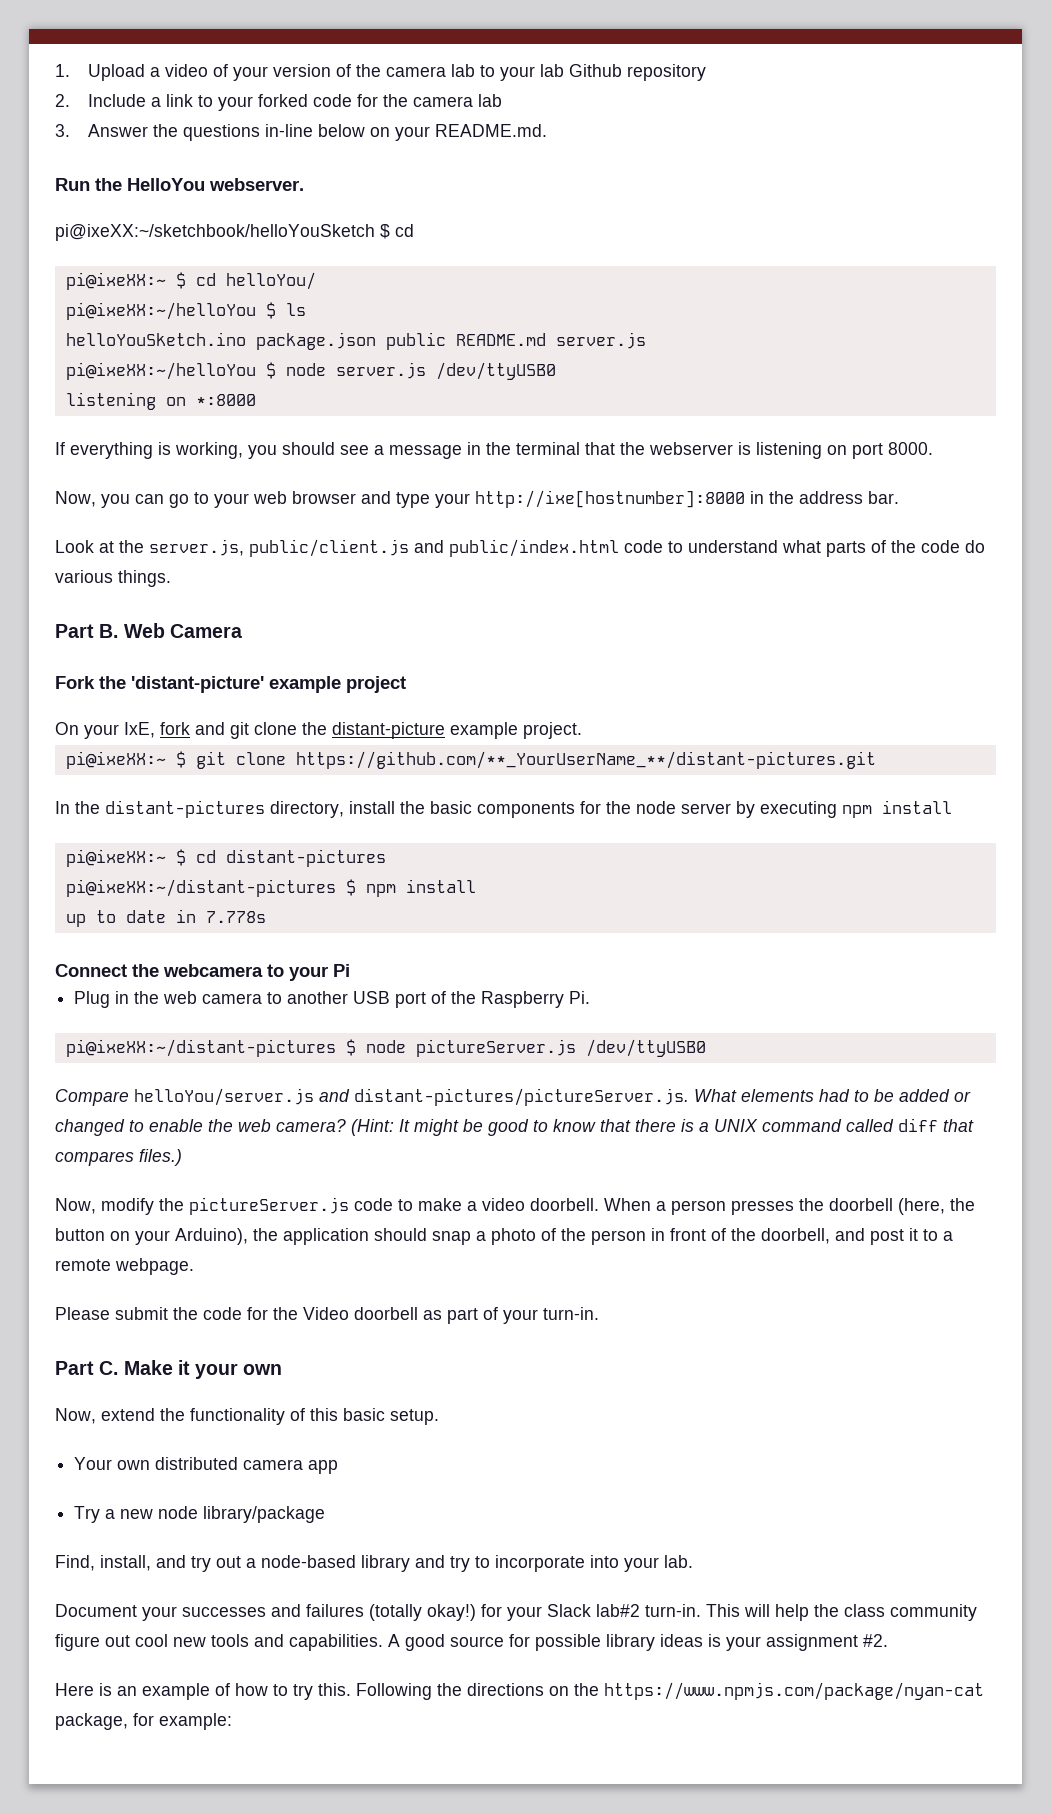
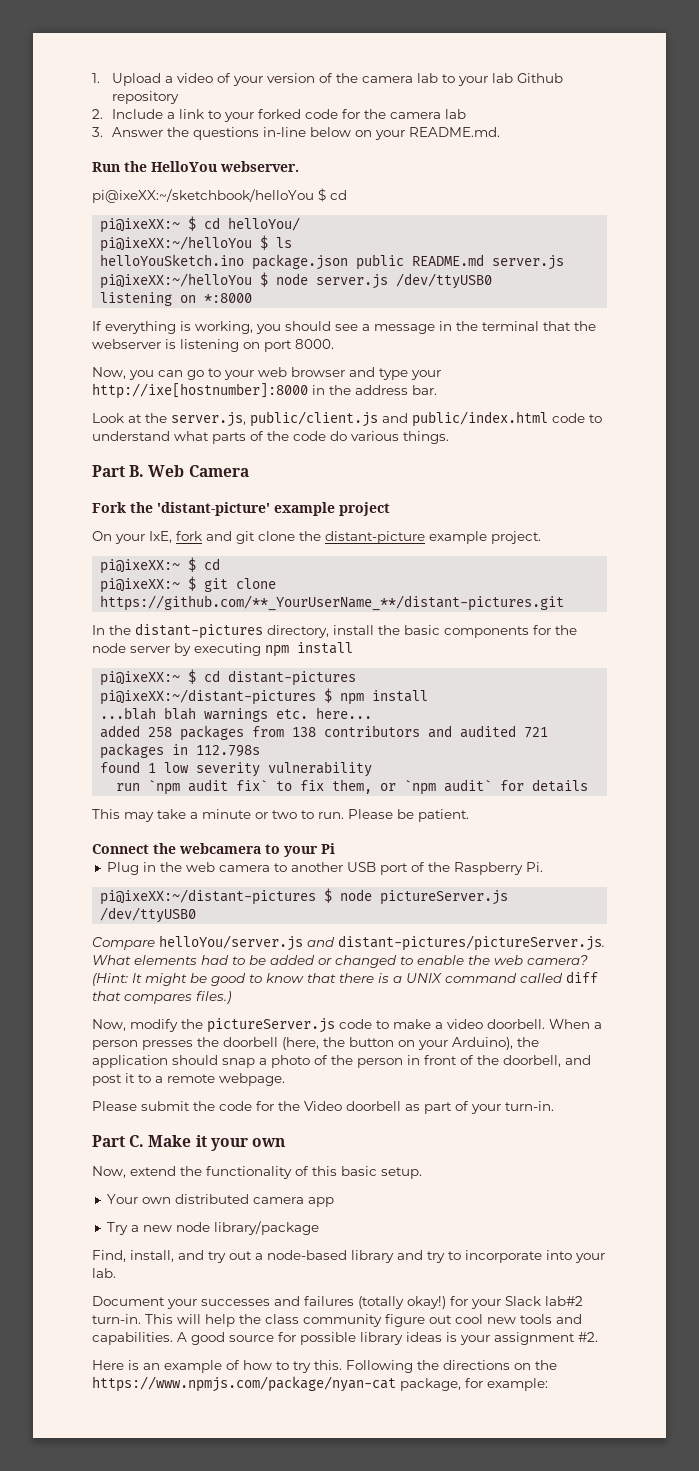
- pi@ixeXX:~/sketchbook/helloYouSketch $ cd
+ pi@ixeXX:~/sketchbook/helloYou $ cd
  On your IxE, fork and git clone the distant-picture example project.
+ pi@ixeXX:~ $ cd
- up to date in 7.778s
+ ...blah blah warnings etc. here...
+ added 258 packages from 138 contributors and audited 721 packages in 112.798s
+ found 1 low severity vulnerability
+ run `npm audit fix` to fix them, or `npm audit` for details
+ This may take a minute or two to run. Please be patient.

